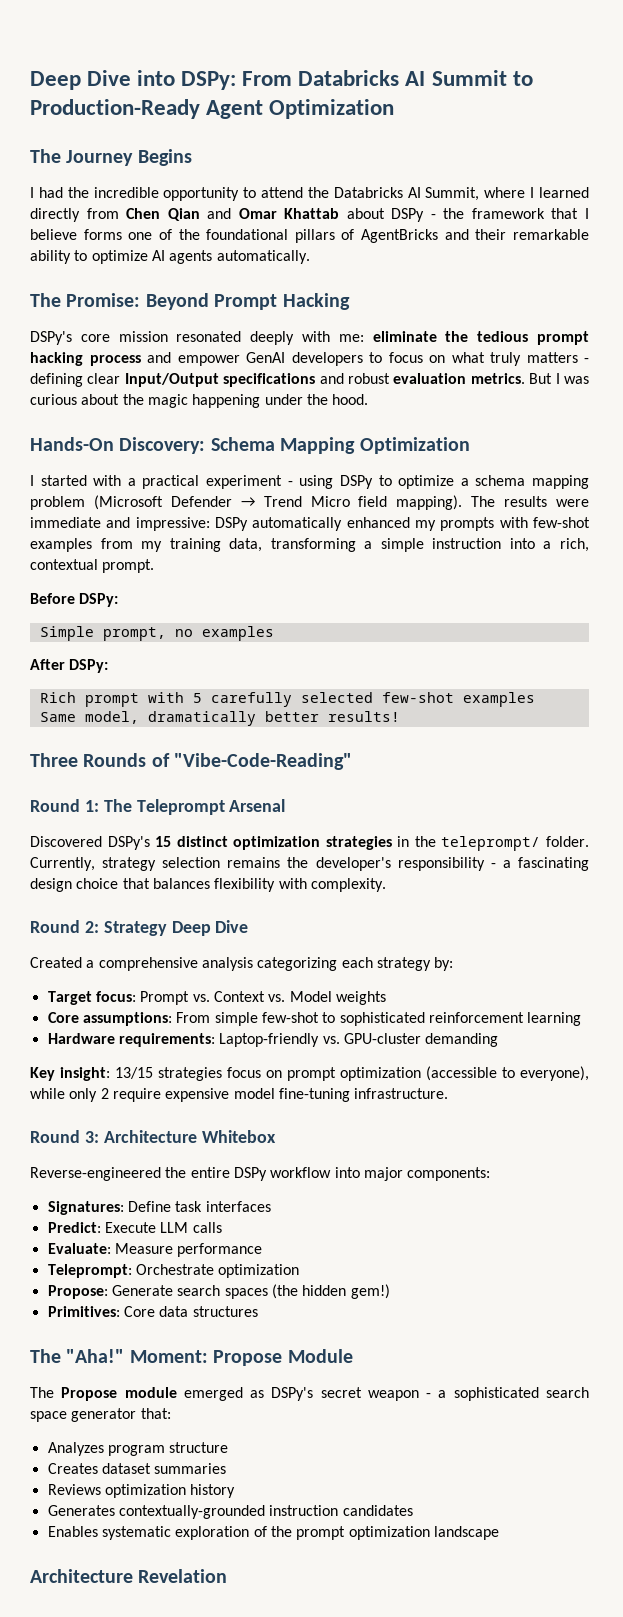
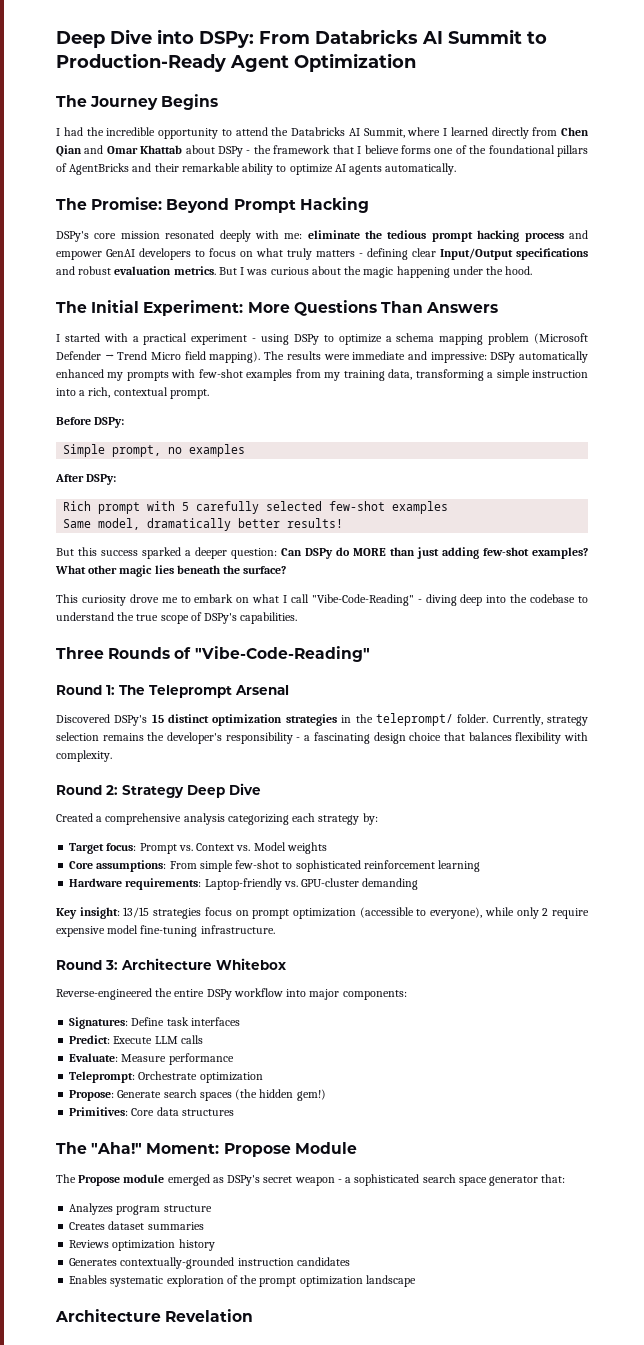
- Hands-On Discovery: Schema Mapping Optimization
+ The Initial Experiment: More Questions Than Answers
+ But this success sparked a deeper question: Can DSPy do MORE than just adding few-shot examples? What other magic lies beneath the surface?
+ This curiosity drove me to embark on what I call "Vibe-Code-Reading" - diving deep into the codebase to understand the true scope of DSPy's capabilities.

